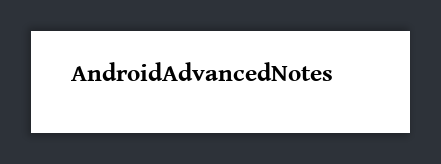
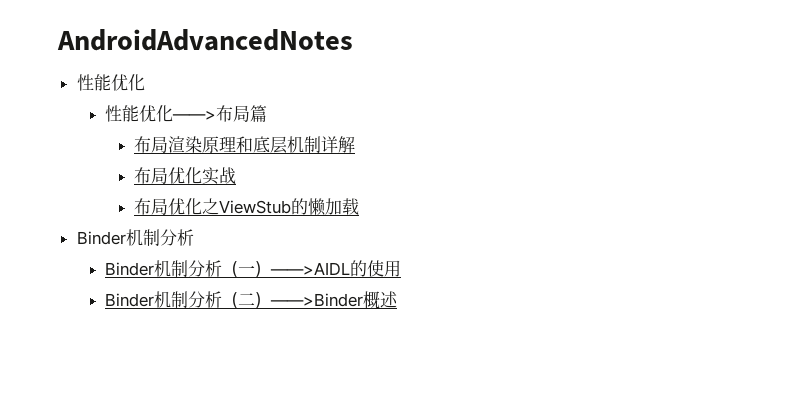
  AndroidAdvancedNotes
+ 性能优化
+ 性能优化——>布局篇
+ 布局渲染原理和底层机制详解
+ 布局优化实战
+ 布局优化之ViewStub的懒加载
+ Binder机制分析
+ Binder机制分析（一）——>AIDL的使用
+ Binder机制分析（二）——>Binder概述

